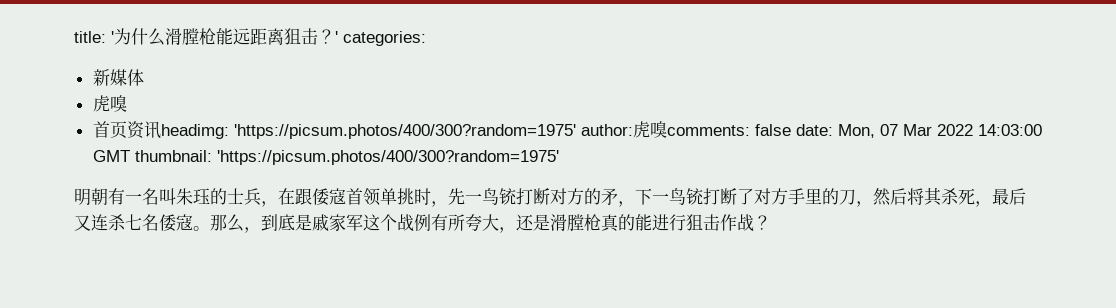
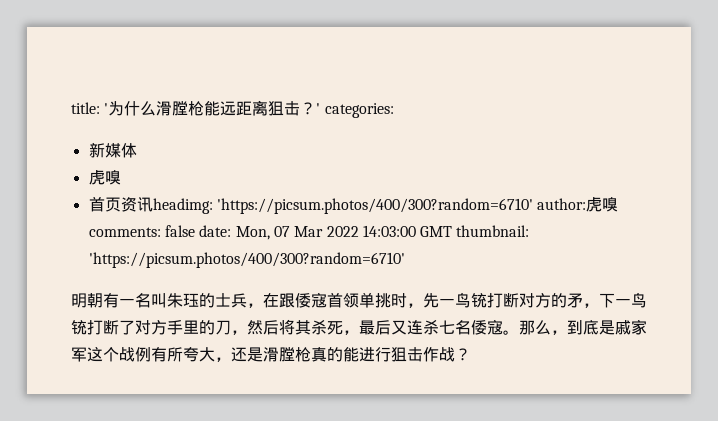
- 首页资讯headimg: 'https://picsum.photos/400/300?random=1975' author:虎嗅comments: false date: Mon, 07 Mar 2022 14:03:00 GMT thumbnail: 'https://picsum.photos/400/300?random=1975'
+ 首页资讯headimg: 'https://picsum.photos/400/300?random=6710' author:虎嗅comments: false date: Mon, 07 Mar 2022 14:03:00 GMT thumbnail: 'https://picsum.photos/400/300?random=6710'

